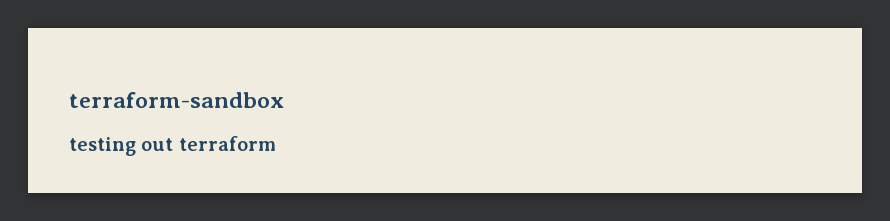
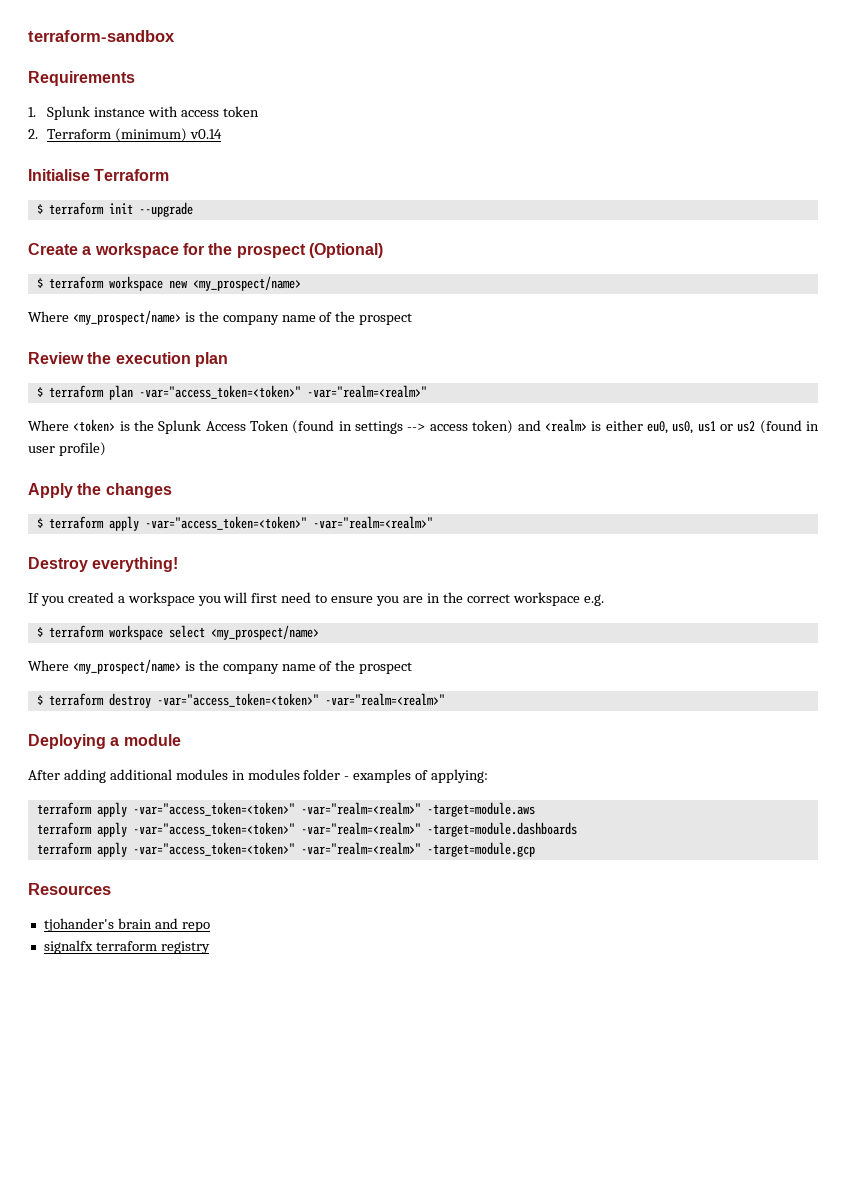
- testing out terraform
+ Requirements
+ 1. Splunk instance with access token
+ 2. Terraform (minimum) v0.14
+ Initialise Terraform
+ $ terraform init --upgrade
+ Create a workspace for the prospect (Optional)
+ $ terraform workspace new <my_prospect/name>
+ Where <my_prospect/name> is the company name of the prospect
+ Review the execution plan
+ $ terraform plan -var="access_token=<token>" -var="realm=<realm>"
+ Where <token> is the Splunk Access Token (found in settings --> access token) and <realm> is either eu0, us0, us1 or us2 (found in user profile)
+ Apply the changes
+ $ terraform apply -var="access_token=<token>" -var="realm=<realm>"
+ Destroy everything!
+ If you created a workspace you will first need to ensure you are in the correct workspace e.g.
+ $ terraform workspace select <my_prospect/name>
+ Where <my_prospect/name> is the company name of the prospect
+ $ terraform destroy -var="access_token=<token>" -var="realm=<realm>"
+ Deploying a module
+ After adding additional modules in modules folder - examples of applying:
+ terraform apply -var="access_token=<token>" -var="realm=<realm>" -target=module.aws
+ terraform apply -var="access_token=<token>" -var="realm=<realm>" -target=module.dashboards
+ terraform apply -var="access_token=<token>" -var="realm=<realm>" -target=module.gcp
+ Resources
+ tjohander's brain and repo
+ signalfx terraform registry

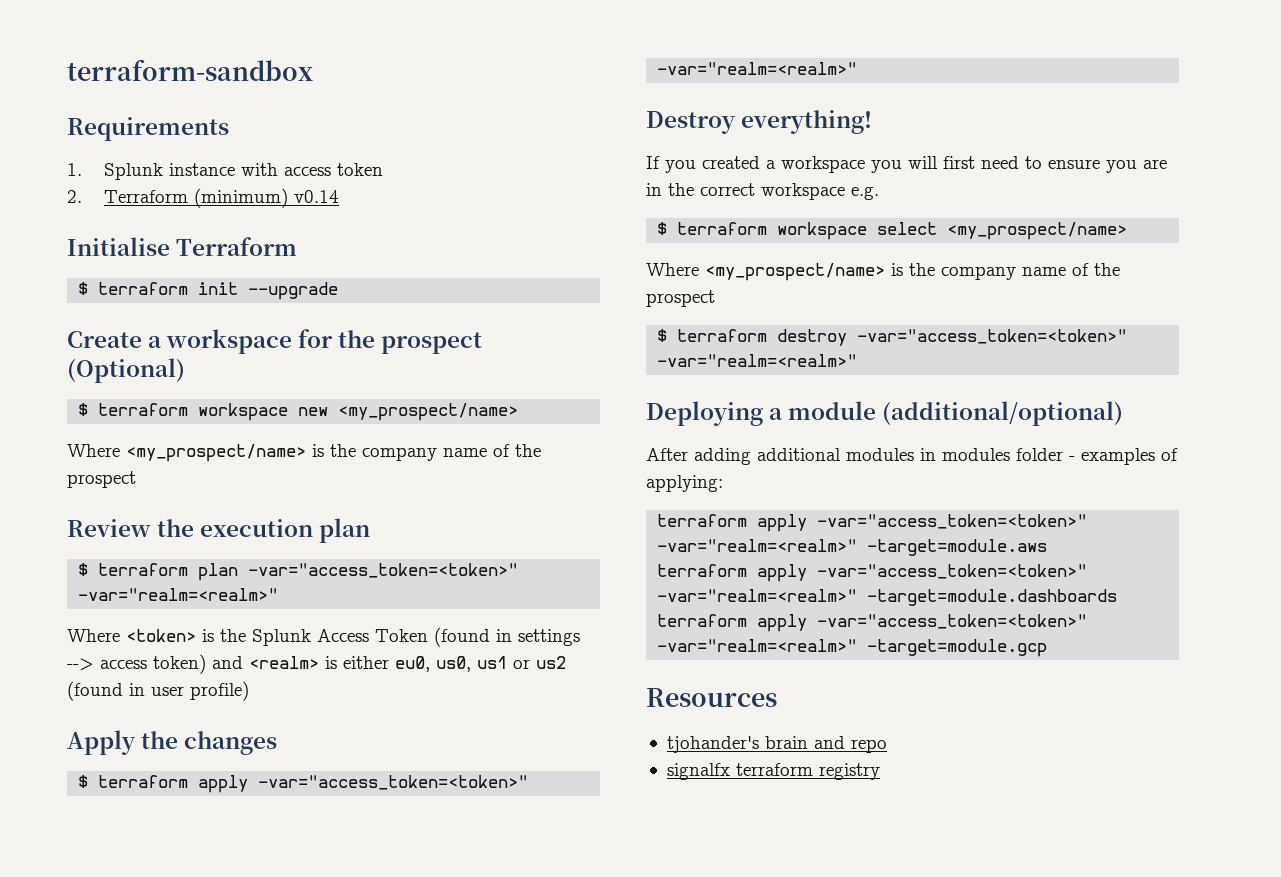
- Deploying a module
+ Deploying a module (additional/optional)

